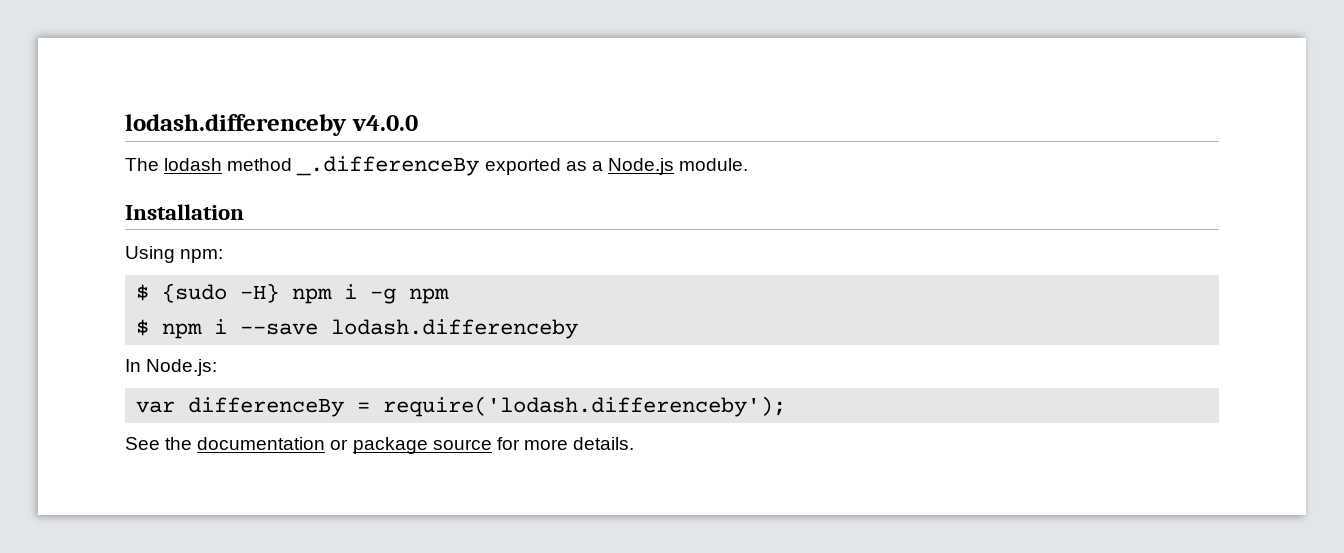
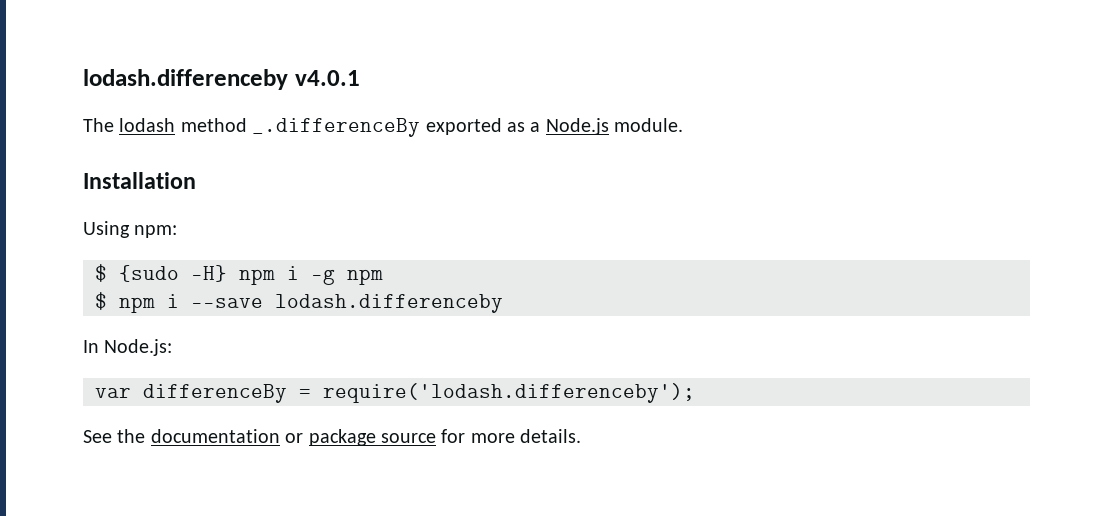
- lodash.differenceby v4.0.0
+ lodash.differenceby v4.0.1

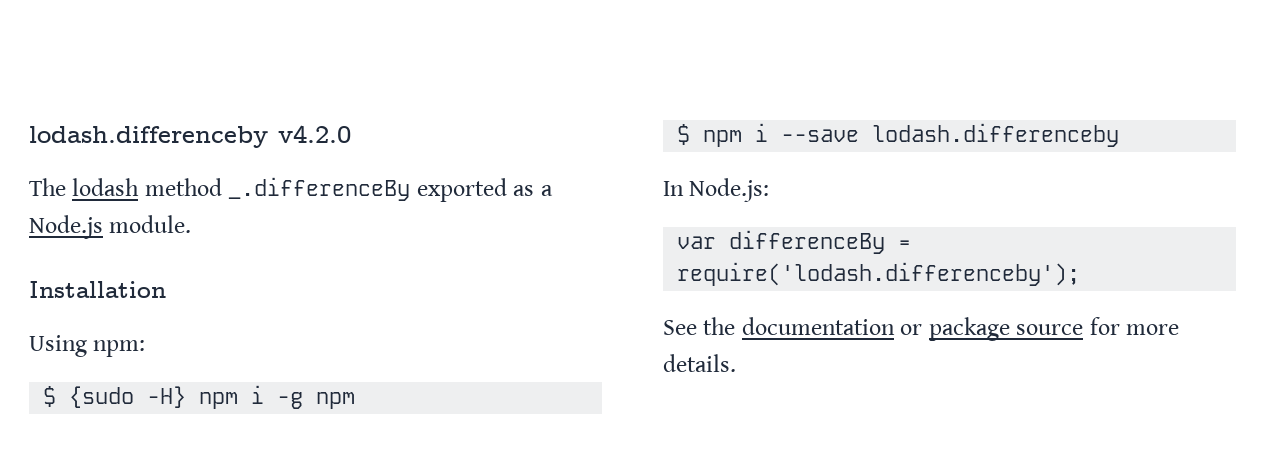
- lodash.differenceby v4.0.1
+ lodash.differenceby v4.2.0

